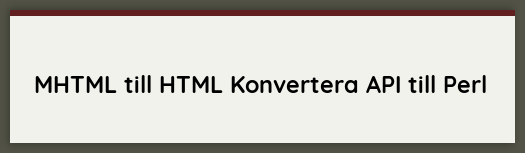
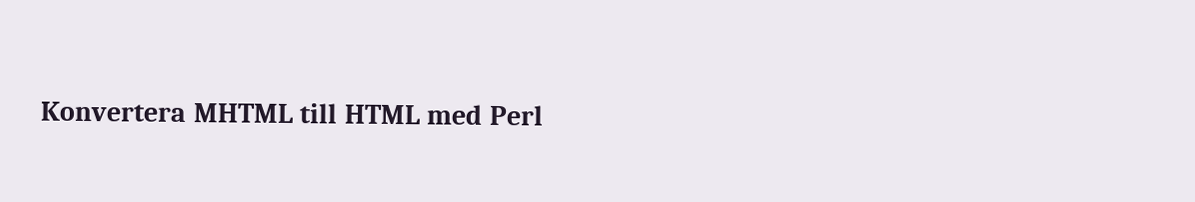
- MHTML till HTML Konvertera API till Perl
+ Konvertera MHTML till HTML med Perl

